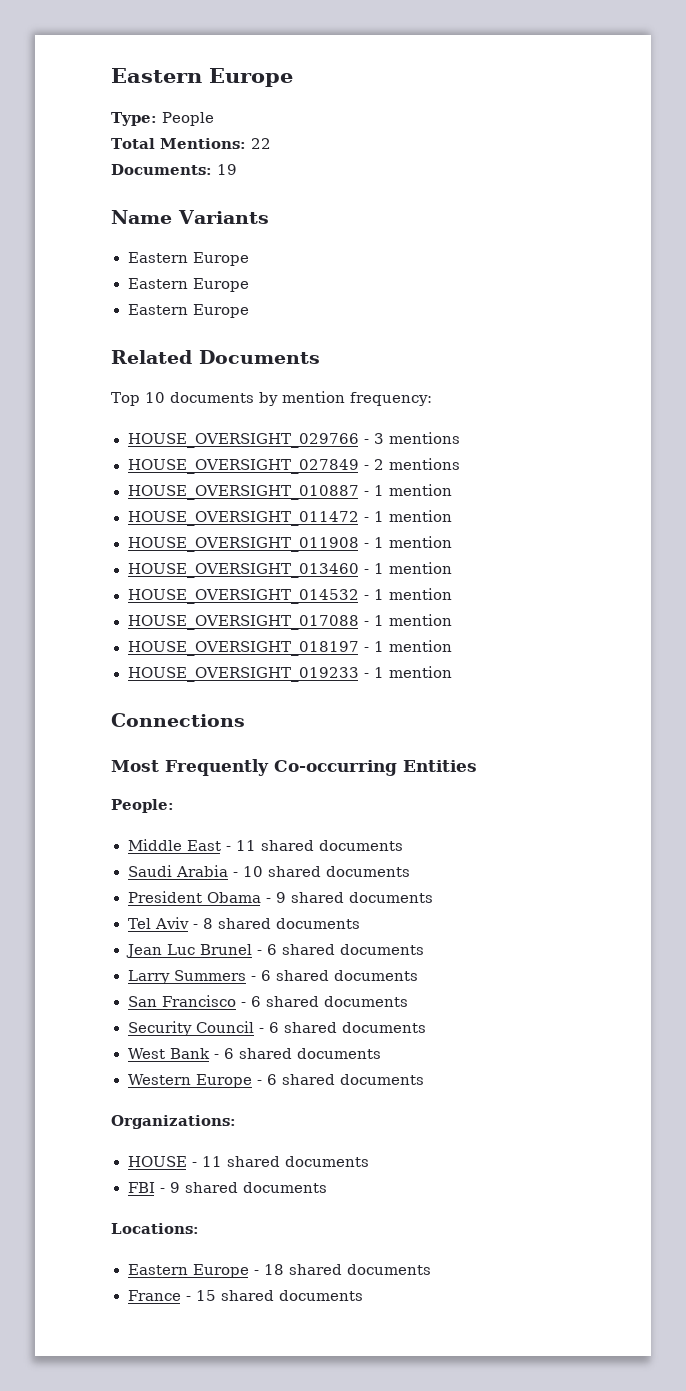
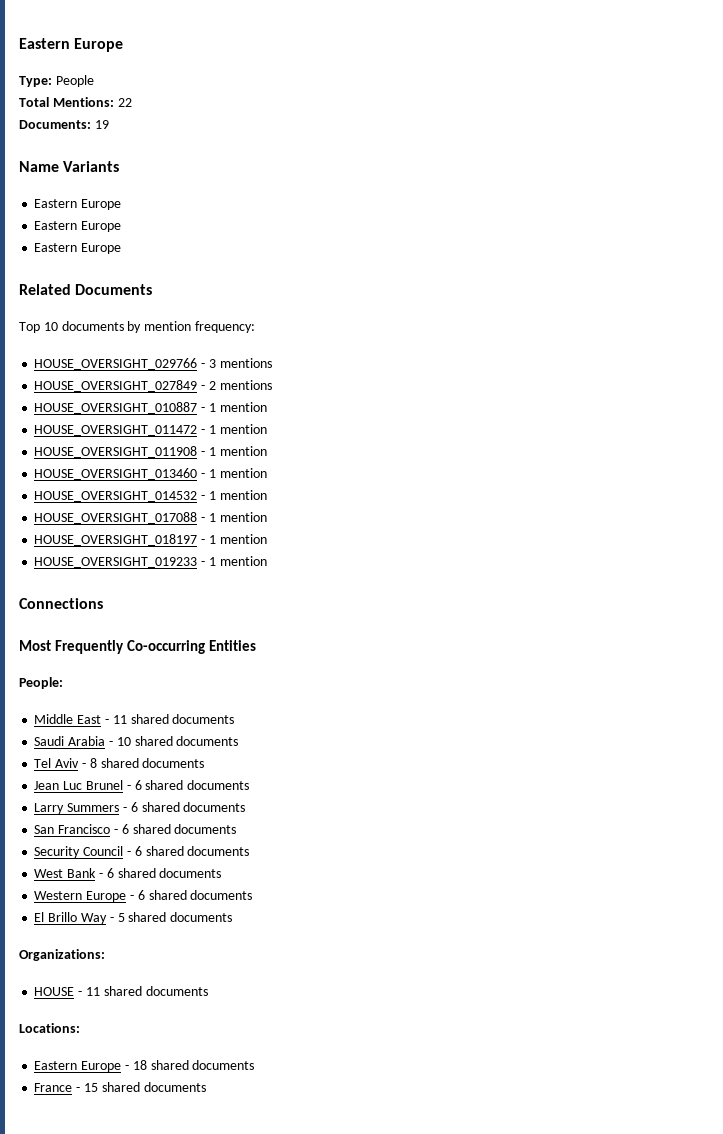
- President Obama - 9 shared documents
+ El Brillo Way - 5 shared documents
- FBI - 9 shared documents

